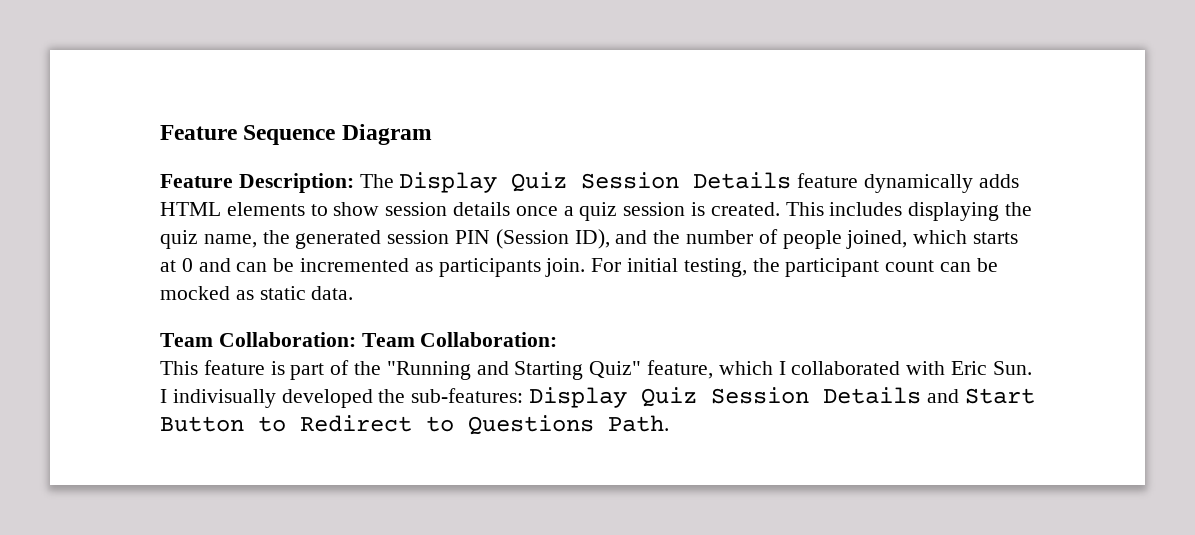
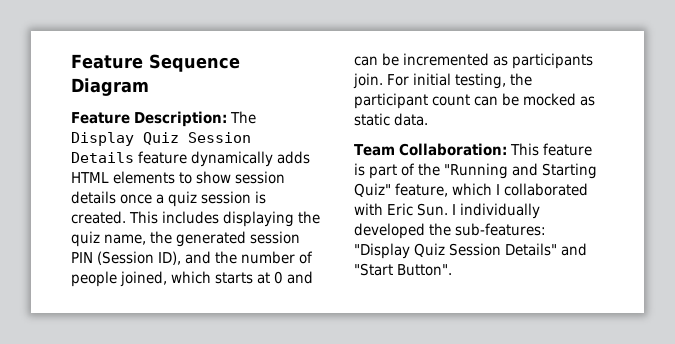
- Team Collaboration: Team Collaboration:
- This feature is part of the "Running and Starting Quiz" feature, which I collaborated with Eric Sun. I indivisually developed the sub-features: Display Quiz Session Details and Start Button to Redirect to Questions Path.
+ Team Collaboration: This feature is part of the "Running and Starting Quiz" feature, which I collaborated with Eric Sun. I individually developed the sub-features: "Display Quiz Session Details" and "Start Button".

